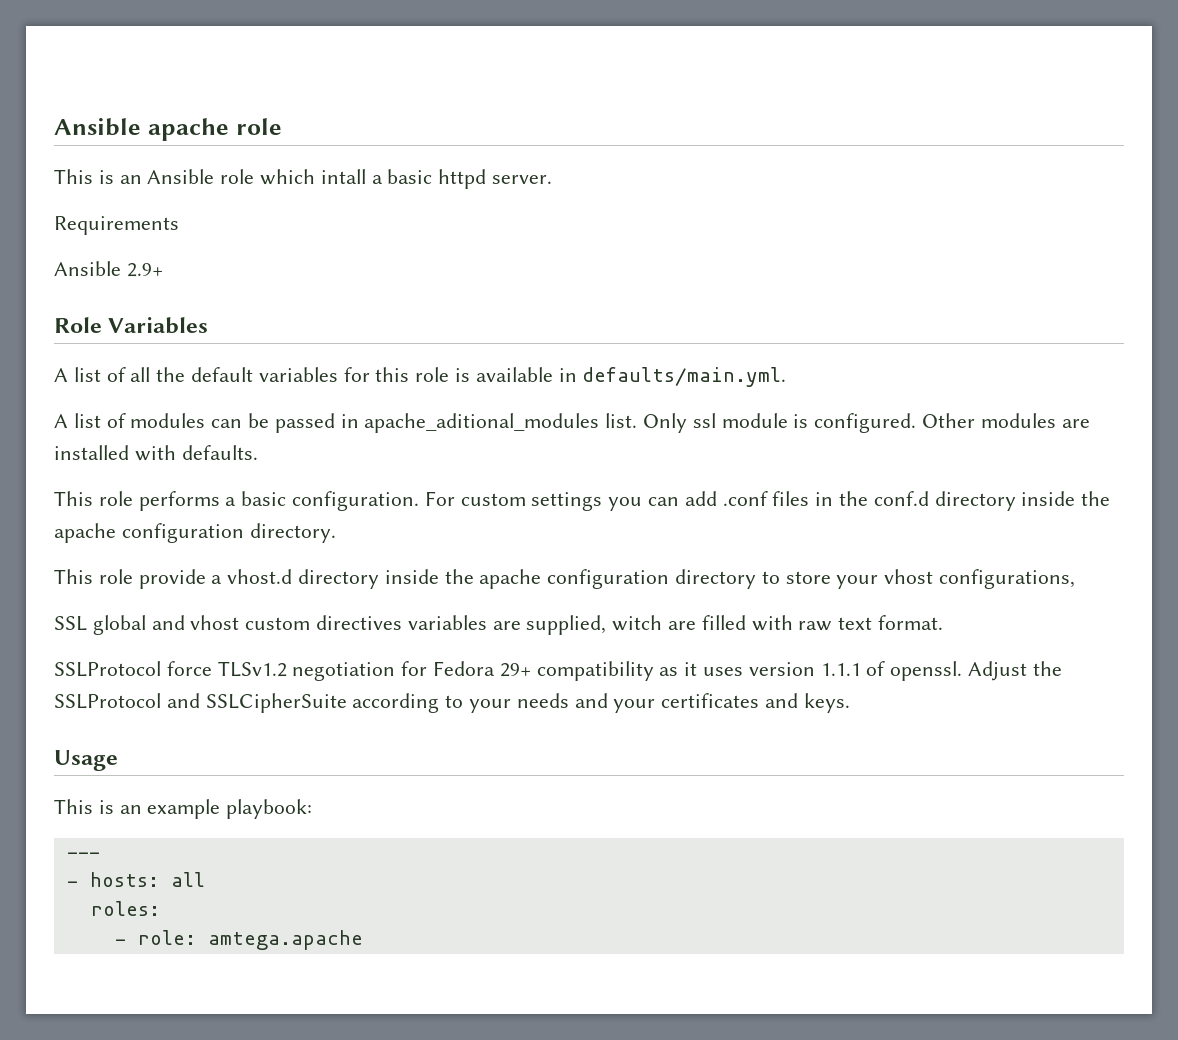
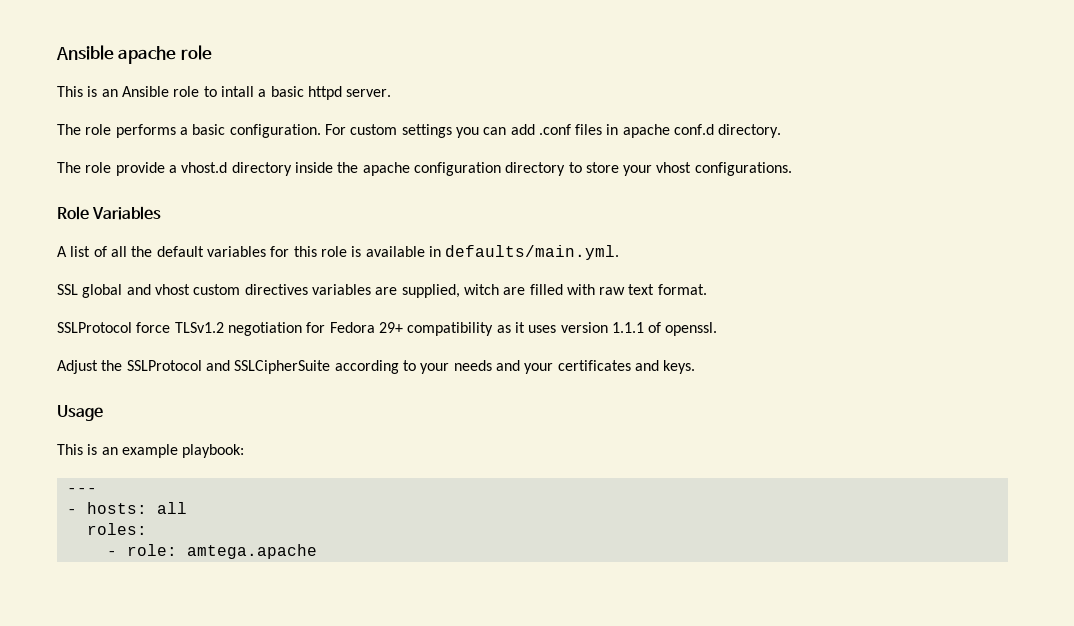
- This is an Ansible role which intall a basic httpd server.
+ This is an Ansible role to intall a basic httpd server.
- Requirements
- Ansible 2.9+
+ The role performs a basic configuration. For custom settings you can add .conf files in apache conf.d directory.
+ The role provide a vhost.d directory inside the apache configuration directory to store your vhost configurations.
- A list of modules can be passed in apache_aditional_modules list. Only ssl module is configured. Other modules are installed with defaults.
- This role performs a basic configuration. For custom settings you can add .conf files in the conf.d directory inside the apache configuration directory.
- This role provide a vhost.d directory inside the apache configuration directory to store your vhost configurations,
- SSLProtocol force TLSv1.2 negotiation for Fedora 29+ compatibility as it uses version 1.1.1 of openssl. Adjust the SSLProtocol and SSLCipherSuite according to your needs and your certificates and keys.
+ SSLProtocol force TLSv1.2 negotiation for Fedora 29+ compatibility as it uses version 1.1.1 of openssl.
+ Adjust the SSLProtocol and SSLCipherSuite according to your needs and your certificates and keys.

